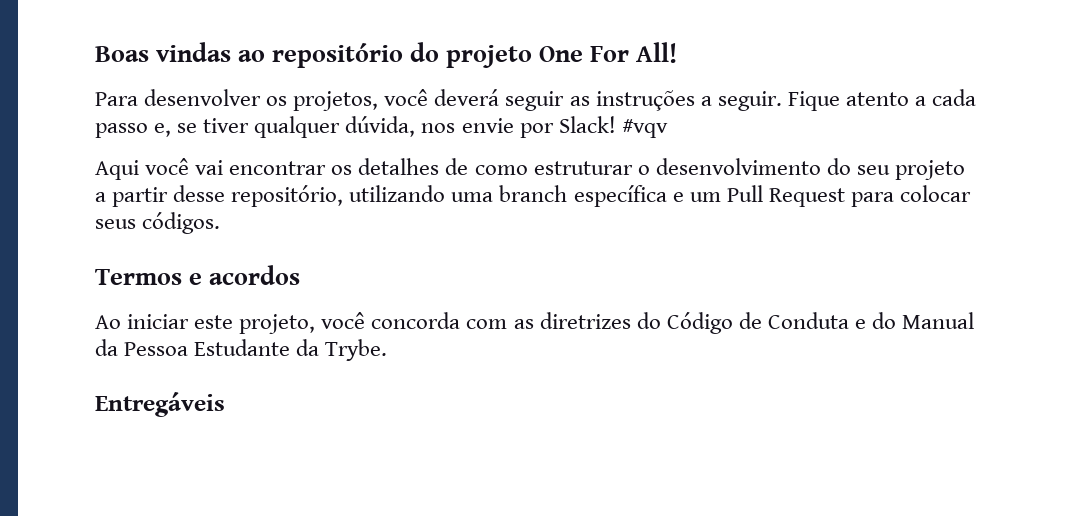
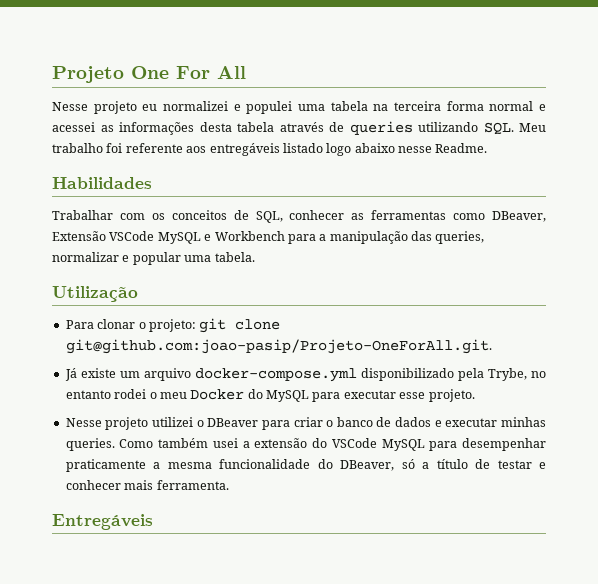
- Boas vindas ao repositório do projeto One For All!
- Para desenvolver os projetos, você deverá seguir as instruções a seguir. Fique atento a cada passo e, se tiver qualquer dúvida, nos envie por Slack! #vqv
- Aqui você vai encontrar os detalhes de como estruturar o desenvolvimento do seu projeto a partir desse repositório, utilizando uma branch específica e um Pull Request para colocar seus códigos.
- Termos e acordos
- Ao iniciar este projeto, você concorda com as diretrizes do Código de Conduta e do Manual da Pessoa Estudante da Trybe.
+ Projeto One For All
+ Nesse projeto eu normalizei e populei uma tabela na terceira forma normal e acessei as informações desta tabela através de queries utilizando SQL. Meu trabalho foi referente aos entregáveis listado logo abaixo nesse Readme.
+ Habilidades
+ Trabalhar com os conceitos de SQL, conhecer as ferramentas como DBeaver, Extensão VSCode MySQL e Workbench para a manipulação das queries, normalizar e popular uma tabela.
+ Utilização
+ Para clonar o projeto: git clone git@github.com:joao-pasip/Projeto-OneForAll.git.
+ Já existe um arquivo docker-compose.yml disponibilizado pela Trybe, no entanto rodei o meu Docker do MySQL para executar esse projeto.
+ Nesse projeto utilizei o DBeaver para criar o banco de dados e executar minhas queries. Como também usei a extensão do VSCode MySQL para desempenhar praticamente a mesma funcionalidade do DBeaver, só a título de testar e conhecer mais ferramenta.

